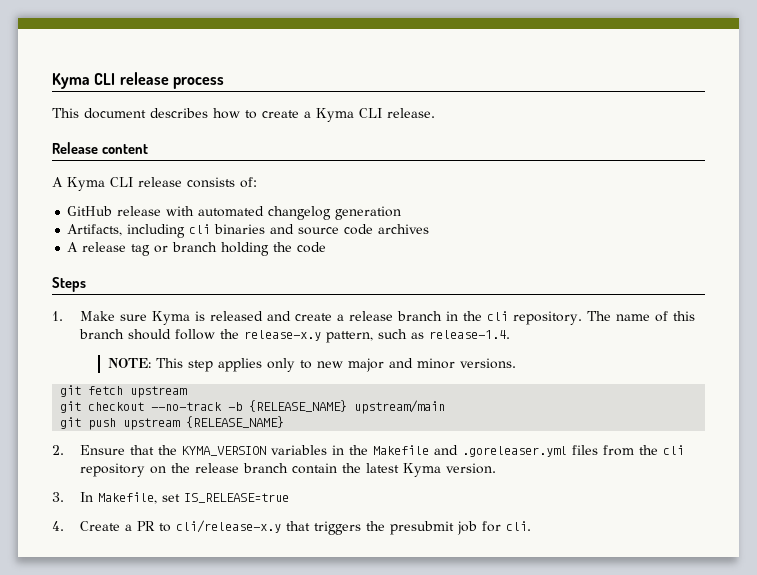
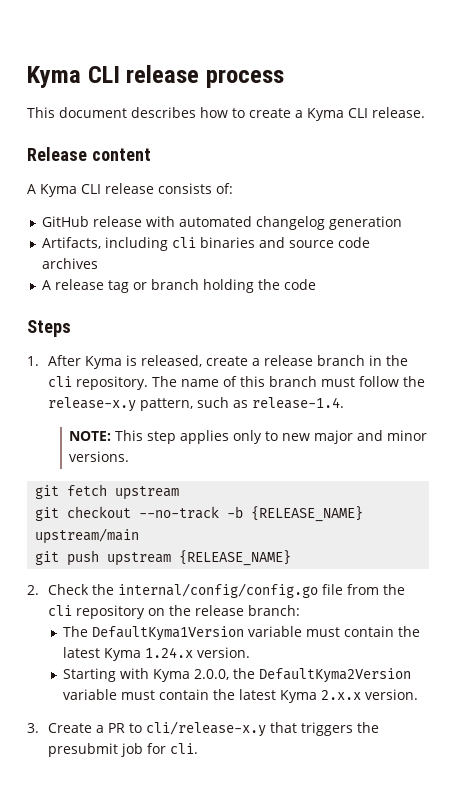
- 1. Make sure Kyma is released and create a release branch in the cli repository.
+ 1. After Kyma is released, create a release branch in the cli repository.
- The name of this branch should follow the release-x.y pattern, such as release-1.4.
+ The name of this branch must follow the release-x.y pattern, such as release-1.4.
- 2. Ensure that the KYMA_VERSION variables in the Makefile and .goreleaser.yml files from the cli repository on the release branch contain the latest Kyma version.
- 3. In Makefile, set IS_RELEASE=true
- 4. Create a PR to cli/release-x.y that triggers the presubmit job for cli.
+ 2. Check the internal/config/config.go file from the cli repository on the release branch:
+ The DefaultKyma1Version variable must contain the latest Kyma 1.24.x version.
+ Starting with Kyma 2.0.0, the DefaultKyma2Version variable must contain the latest Kyma 2.x.x version.
+ 3. Create a PR to cli/release-x.y that triggers the presubmit job for cli.

